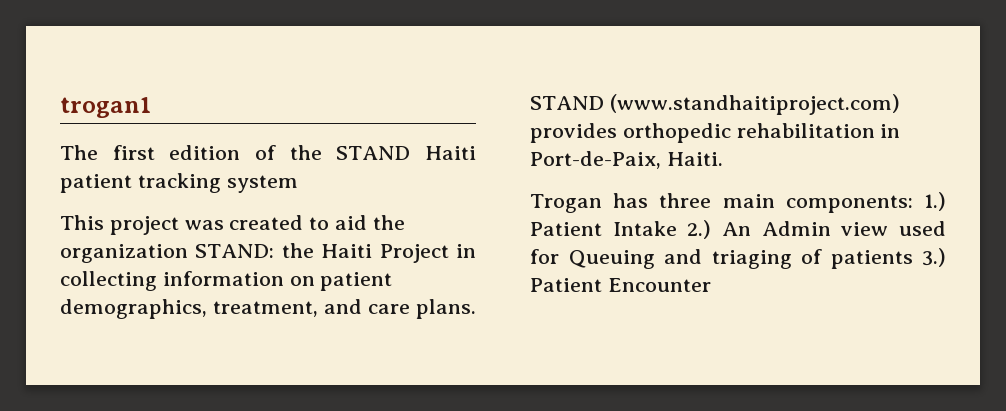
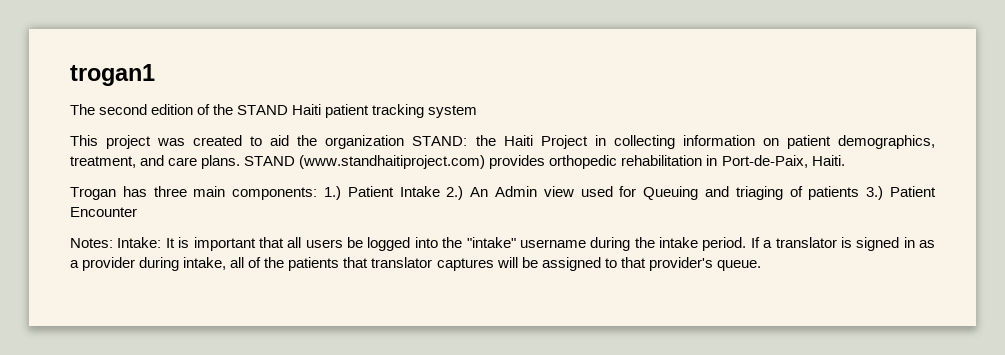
- The first edition of the STAND Haiti patient tracking system
+ The second edition of the STAND Haiti patient tracking system
+ Notes: Intake: It is important that all users be logged into the "intake" username during the intake period. If a translator is signed in as a provider during intake, all of the patients that translator captures will be assigned to that provider's queue.

